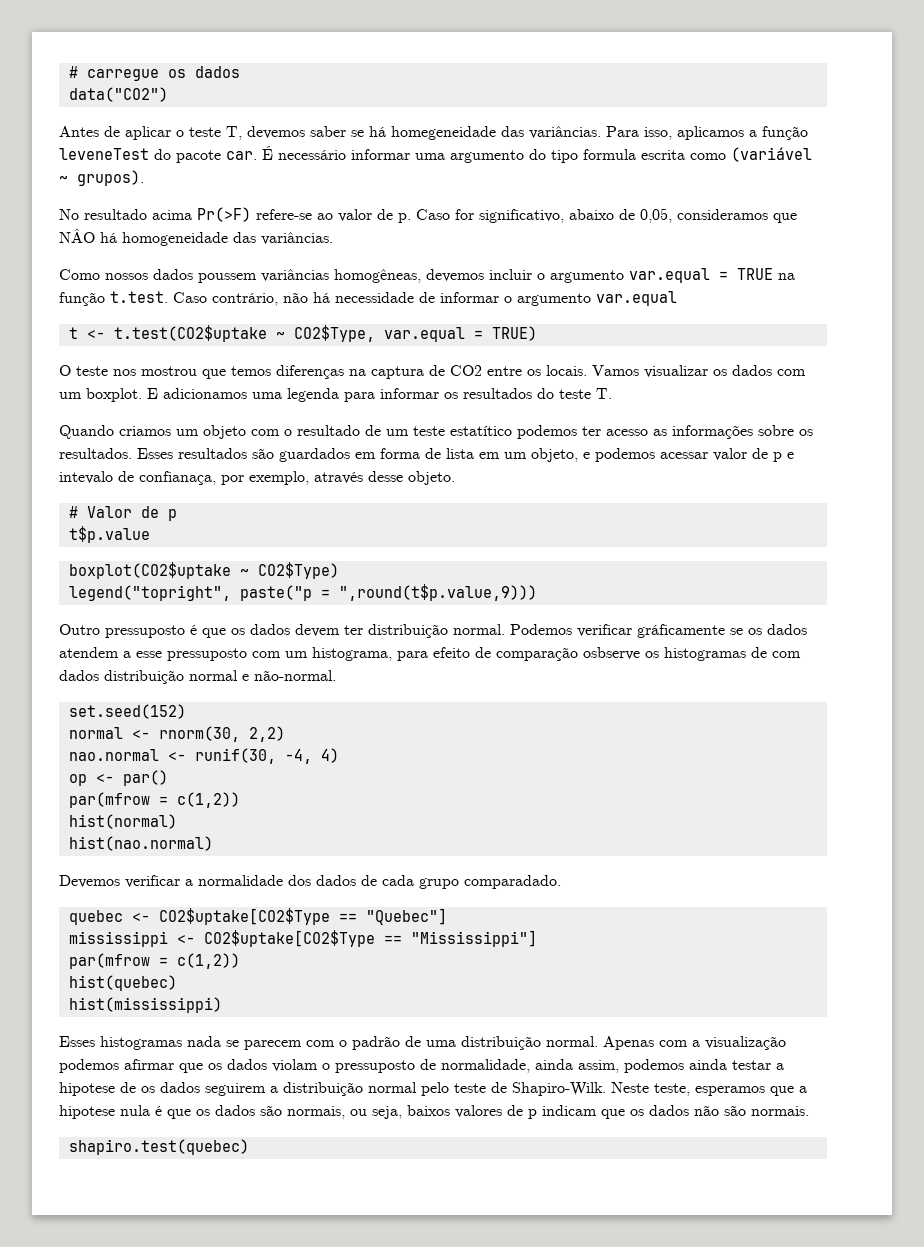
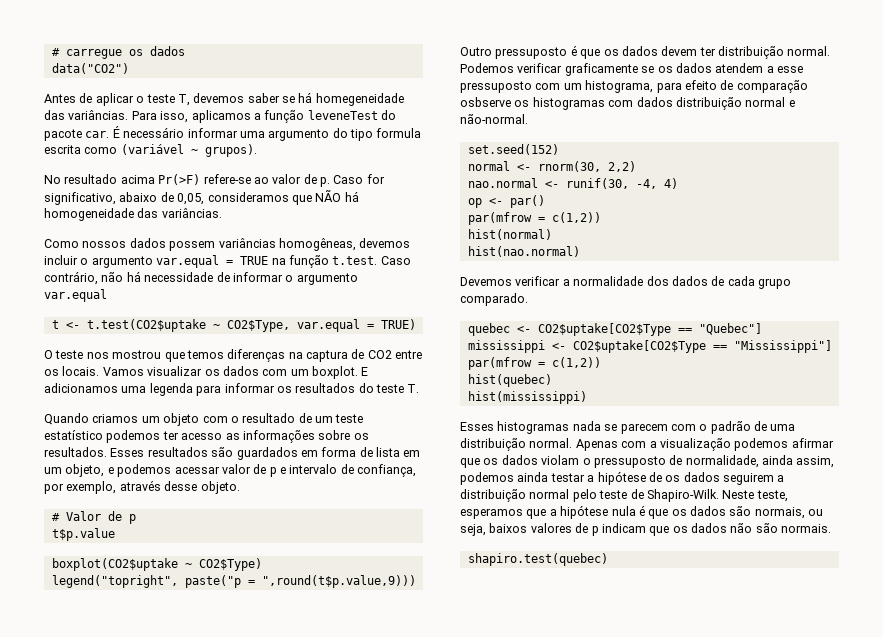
- No resultado acima Pr(>F) refere-se ao valor de p. Caso for significativo, abaixo de 0,05, consideramos que NÂO há homogeneidade das variâncias.
+ No resultado acima Pr(>F) refere-se ao valor de p. Caso for significativo, abaixo de 0,05, consideramos que NÃO há homogeneidade das variâncias.
- Como nossos dados poussem variâncias homogêneas, devemos incluir o argumento var.equal = TRUE na função t.test. Caso contrário, não há necessidade de informar o argumento var.equal
+ Como nossos dados possem variâncias homogêneas, devemos incluir o argumento var.equal = TRUE na função t.test. Caso contrário, não há necessidade de informar o argumento var.equal
- Quando criamos um objeto com o resultado de um teste estatítico podemos ter acesso as informações sobre os resultados.
+ Quando criamos um objeto com o resultado de um teste estatístico podemos ter acesso as informações sobre os resultados.
- Esses resultados são guardados em forma de lista em um objeto, e podemos acessar valor de p e intevalo de confianaça, por exemplo, através desse objeto.
+ Esses resultados são guardados em forma de lista em um objeto, e podemos acessar valor de p e intervalo de confiança, por exemplo, através desse objeto.
- Podemos verificar gráficamente se os dados atendem a esse pressuposto com um histograma, para efeito de comparação osbserve os histogramas de com dados distribuição normal e não-normal.
+ Podemos verificar graficamente se os dados atendem a esse pressuposto com um histograma, para efeito de comparação osbserve os histogramas com dados distribuição normal e não-normal.
- Devemos verificar a normalidade dos dados de cada grupo comparadado.
+ Devemos verificar a normalidade dos dados de cada grupo comparado.
- Apenas com a visualização podemos afirmar que os dados violam o pressuposto de normalidade, ainda assim, podemos ainda testar a hipotese de os dados seguirem a distribuição normal pelo teste de Shapiro-Wilk.
+ Apenas com a visualização podemos afirmar que os dados violam o pressuposto de normalidade, ainda assim, podemos ainda testar a hipótese de os dados seguirem a distribuição normal pelo teste de Shapiro-Wilk.
- Neste teste, esperamos que a hipotese nula é que os dados são normais, ou seja, baixos valores de p indicam que os dados não são normais.
+ Neste teste, esperamos que a hipótese nula é que os dados são normais, ou seja, baixos valores de p indicam que os dados não são normais.

